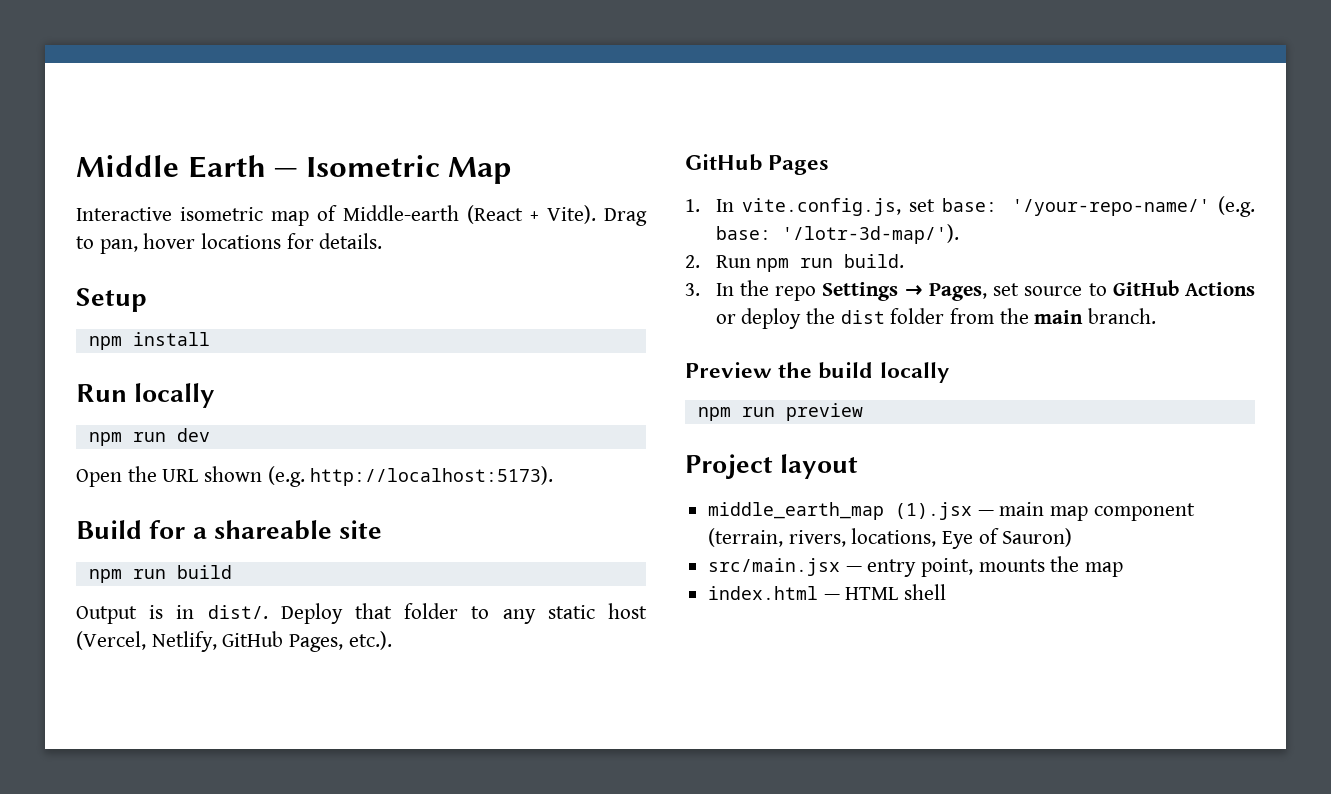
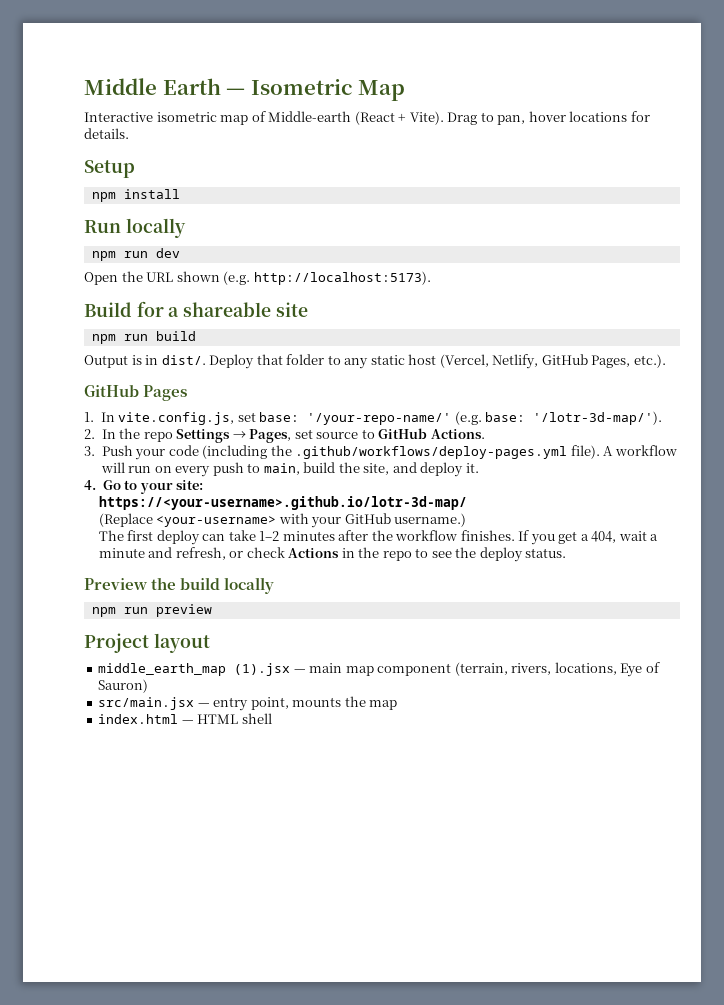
- 2. Run npm run build.
- 3. In the repo Settings → Pages, set source to GitHub Actions or deploy the dist folder from the main branch.
+ 2. In the repo Settings → Pages, set source to GitHub Actions.
+ 3. Push your code (including the .github/workflows/deploy-pages.yml file). A workflow will run on every push to main, build the site, and deploy it.
+ 4. Go to your site:
+ https://<your-username>.github.io/lotr-3d-map/
+ (Replace <your-username> with your GitHub username.)
+ The first deploy can take 1–2 minutes after the workflow finishes. If you get a 404, wait a minute and refresh, or check Actions in the repo to see the deploy status.

